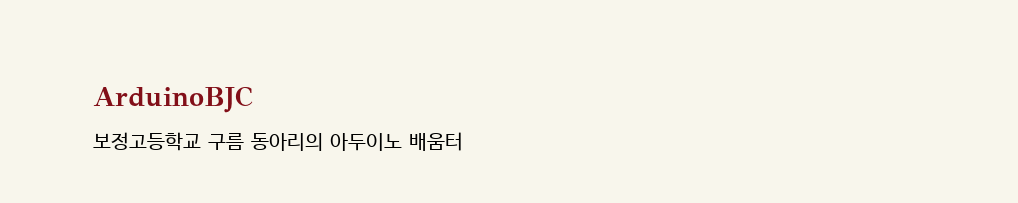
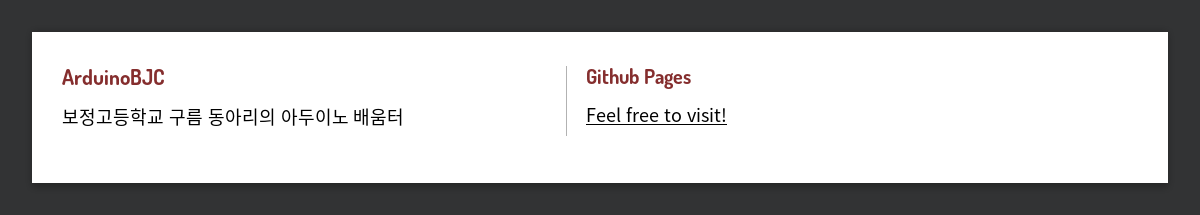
+ Github Pages
+ Feel free to visit!

